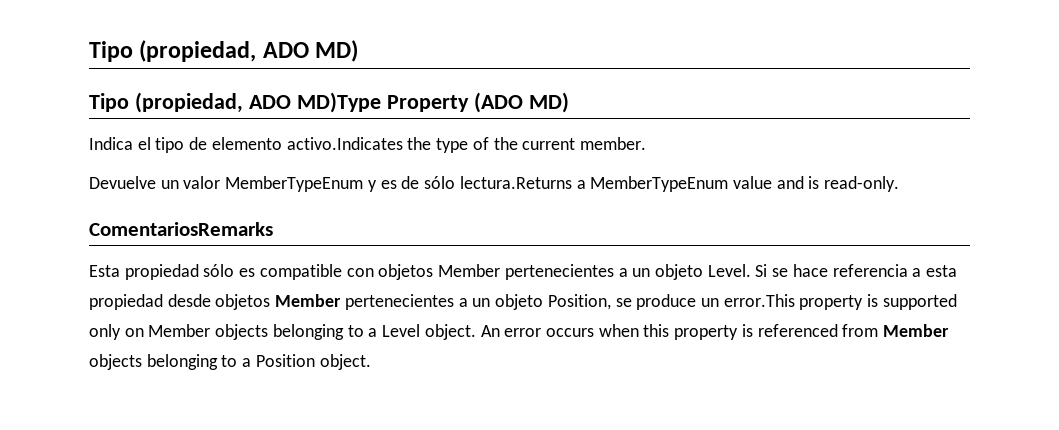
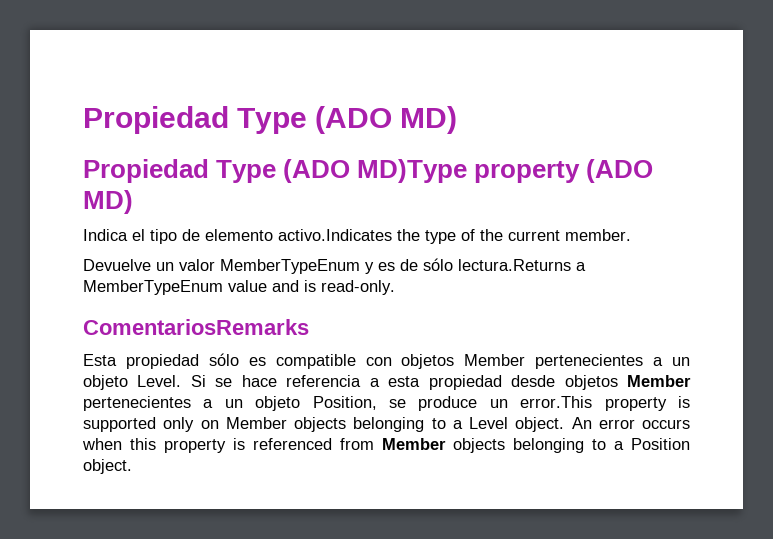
- Tipo (propiedad, ADO MD)
- Tipo (propiedad, ADO MD)Type Property (ADO MD)
+ Propiedad Type (ADO MD)
+ Propiedad Type (ADO MD)Type property (ADO MD)

